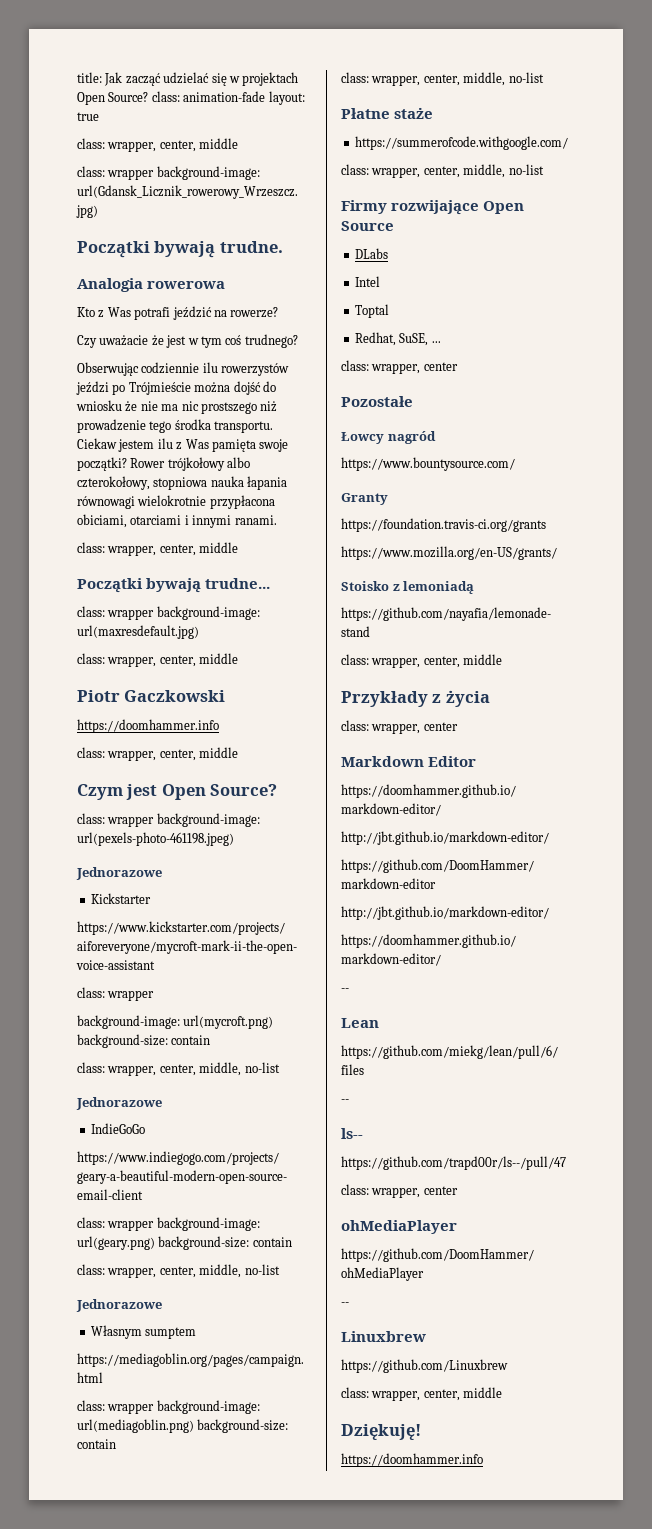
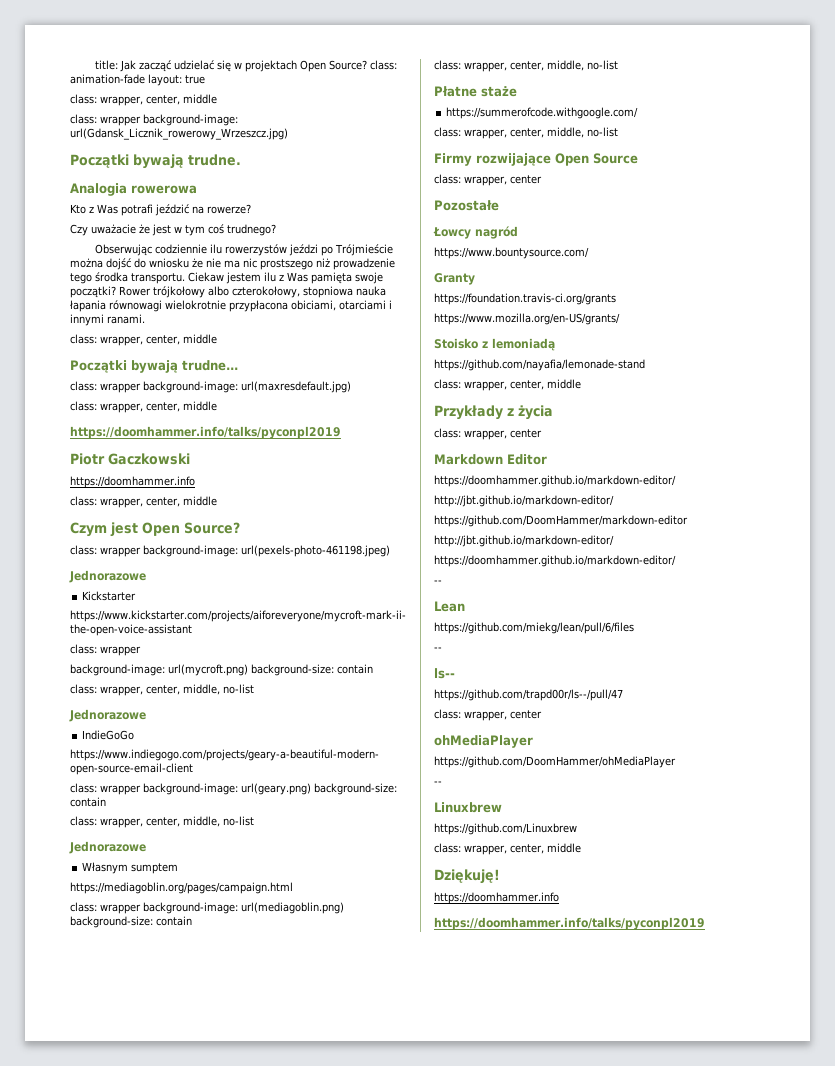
  class: wrapper background-image: url(maxresdefault.jpg)
  class: wrapper, center, middle
+ https://doomhammer.info/talks/pyconpl2019
- DLabs
- Intel
- Toptal
- Redhat, SuSE, ...
  Dziękuję!
  https://doomhammer.info
+ https://doomhammer.info/talks/pyconpl2019

